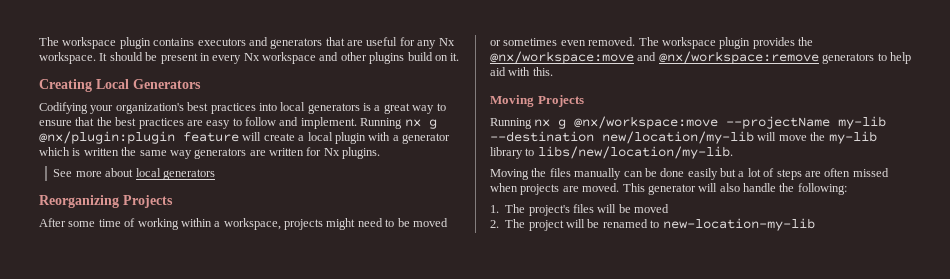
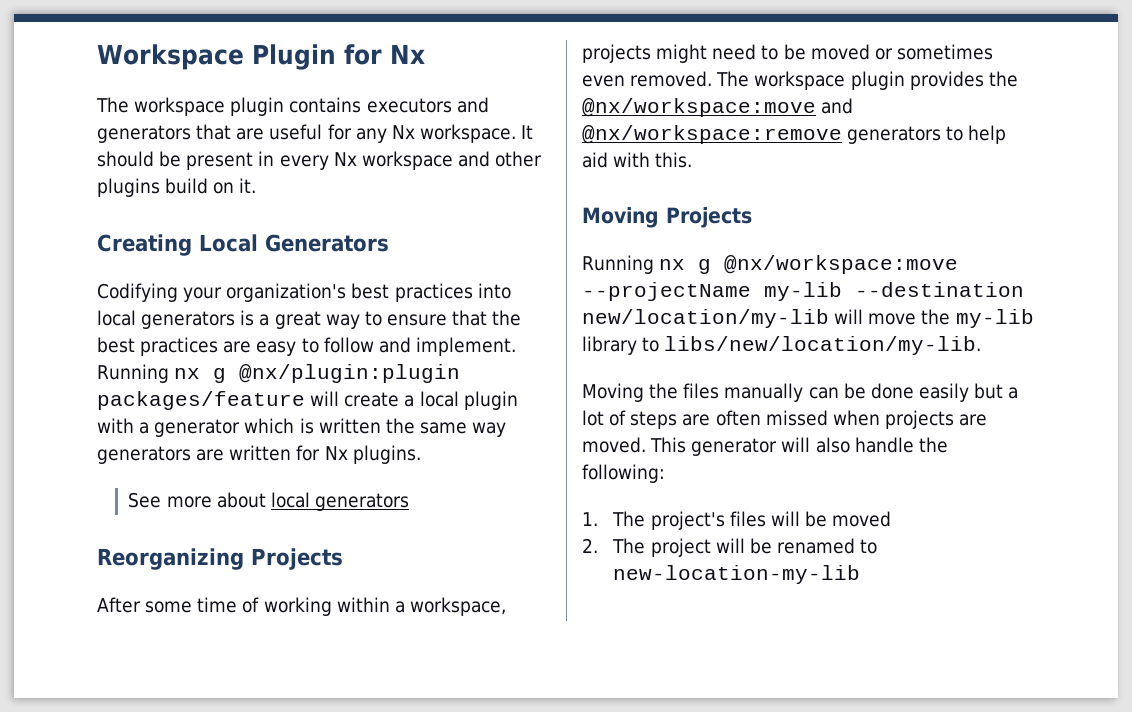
+ Workspace Plugin for Nx
- Running nx g @nx/plugin:plugin feature will create a local plugin with a generator which is written the same way generators are written for Nx plugins.
+ Running nx g @nx/plugin:plugin packages/feature will create a local plugin with a generator which is written the same way generators are written for Nx plugins.

